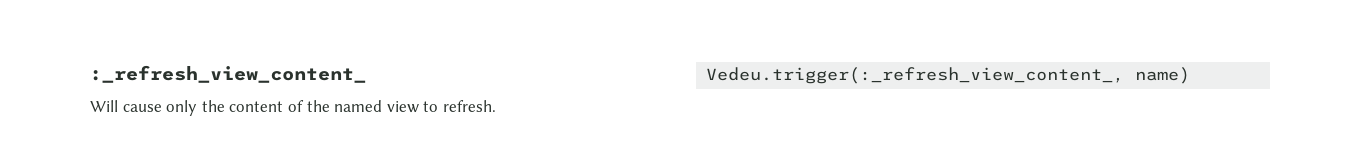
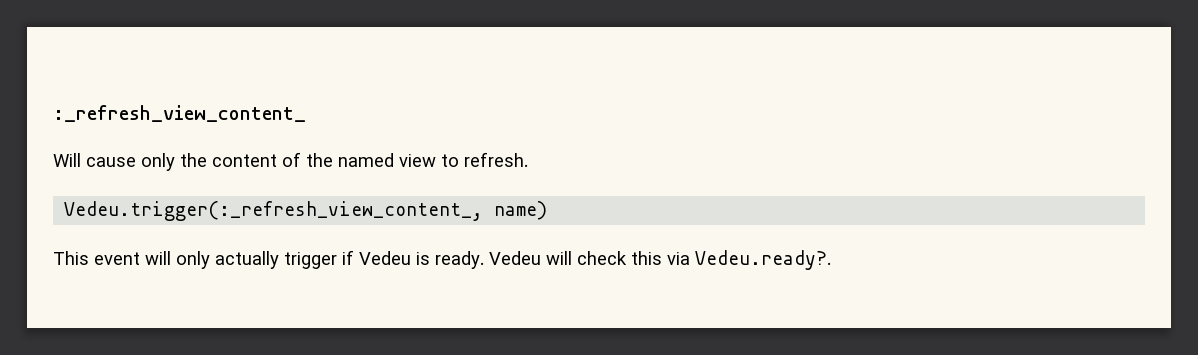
+ This event will only actually trigger if Vedeu is ready. Vedeu will check this via Vedeu.ready?.

